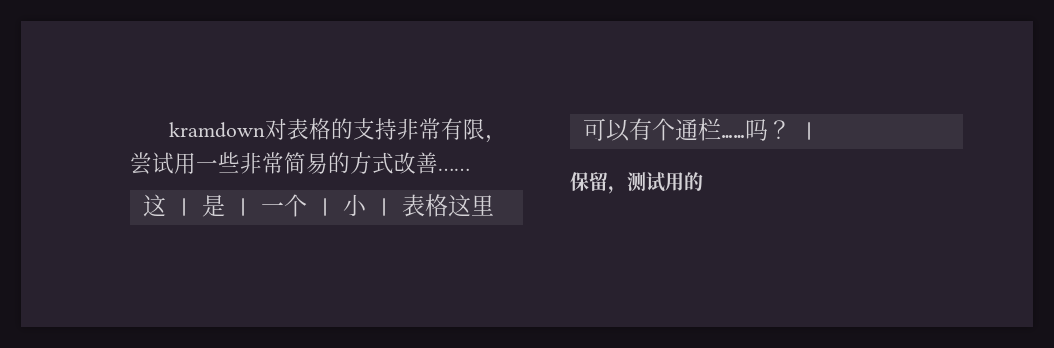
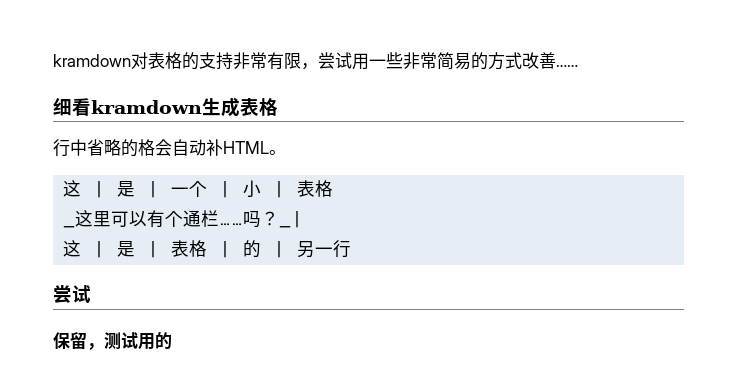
+ 细看kramdown生成表格
+ 行中省略的格会自动补HTML。
- 这 | 是 | 一个 | 小 | 表格这里可以有个通栏……
+ 这 | 是 | 一个 | 小 | 表格
+ _这里可以有个通栏……
- 吗？ |
+ 吗？_|
+ 这 | 是 | 表格 | 的 | 另一行
+ 尝试

